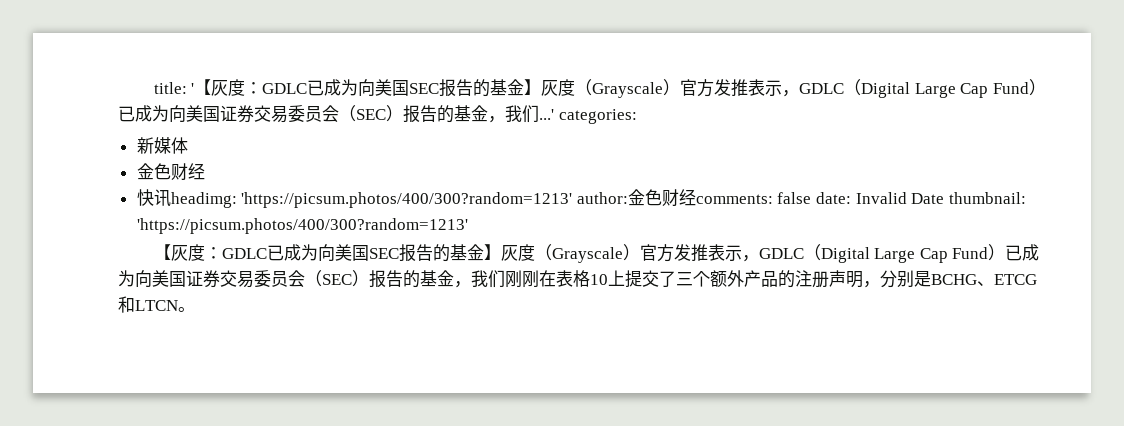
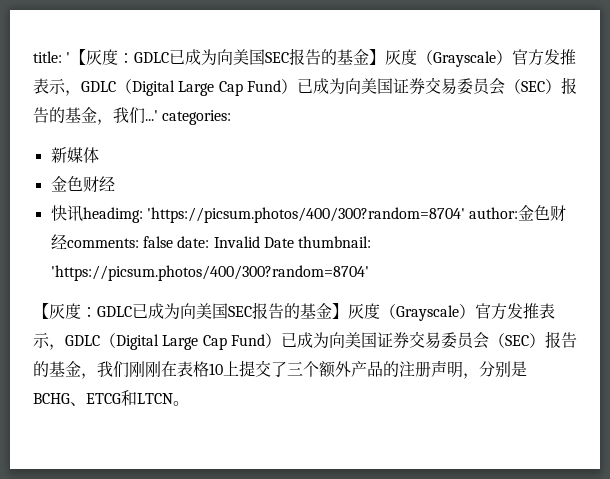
- 快讯headimg: 'https://picsum.photos/400/300?random=1213' author:金色财经comments: false date: Invalid Date thumbnail: 'https://picsum.photos/400/300?random=1213'
+ 快讯headimg: 'https://picsum.photos/400/300?random=8704' author:金色财经comments: false date: Invalid Date thumbnail: 'https://picsum.photos/400/300?random=8704'

